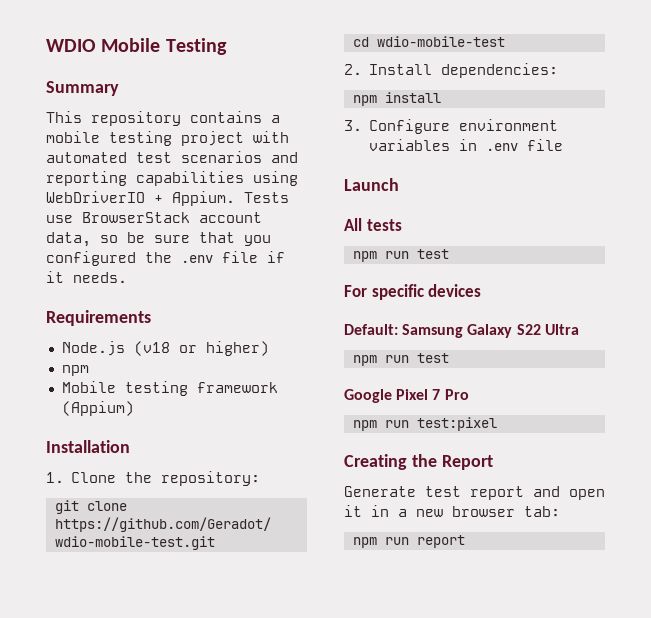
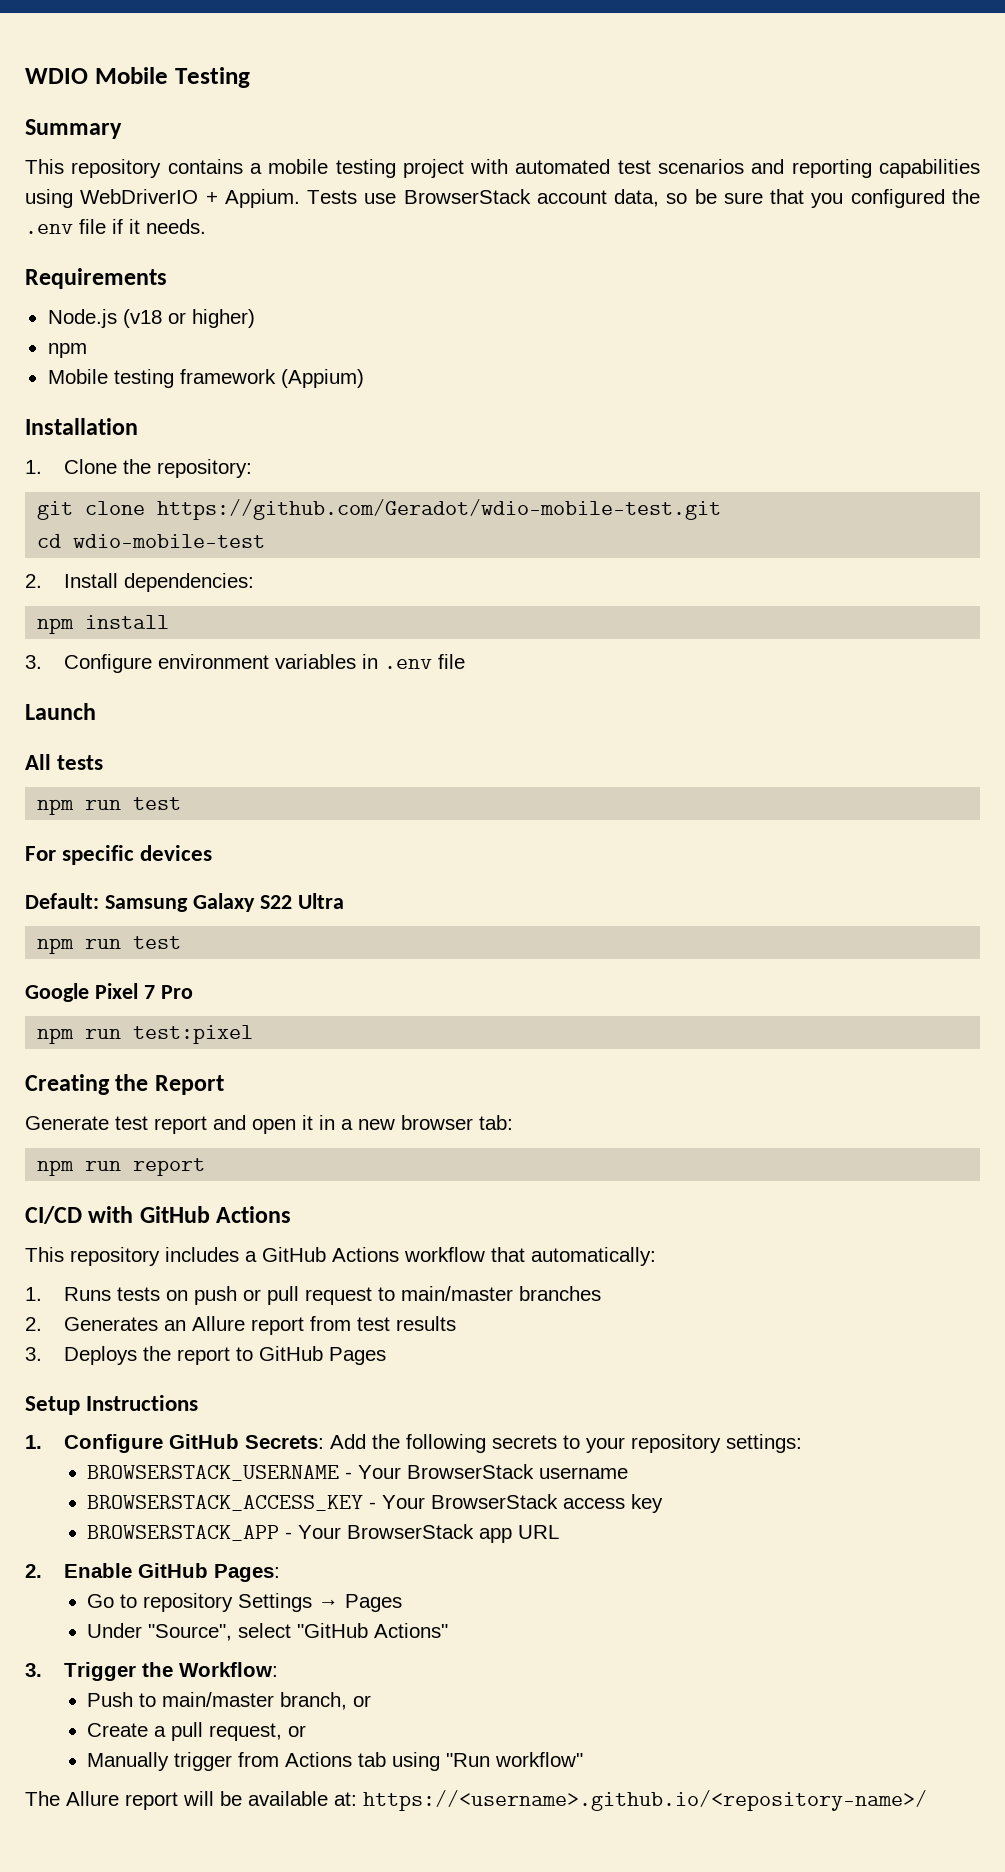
+ CI/CD with GitHub Actions
+ This repository includes a GitHub Actions workflow that automatically:
+ 1. Runs tests on push or pull request to main/master branches
+ 2. Generates an Allure report from test results
+ 3. Deploys the report to GitHub Pages
+ Setup Instructions
+ 1. Configure GitHub Secrets: Add the following secrets to your repository settings:
+ BROWSERSTACK_USERNAME - Your BrowserStack username
+ BROWSERSTACK_ACCESS_KEY - Your BrowserStack access key
+ BROWSERSTACK_APP - Your BrowserStack app URL
+ 2. Enable GitHub Pages:
+ Go to repository Settings → Pages
+ Under "Source", select "GitHub Actions"
+ 3. Trigger the Workflow:
+ Push to main/master branch, or
+ Create a pull request, or
+ Manually trigger from Actions tab using "Run workflow"
+ The Allure report will be available at: https://<username>.github.io/<repository-name>/

